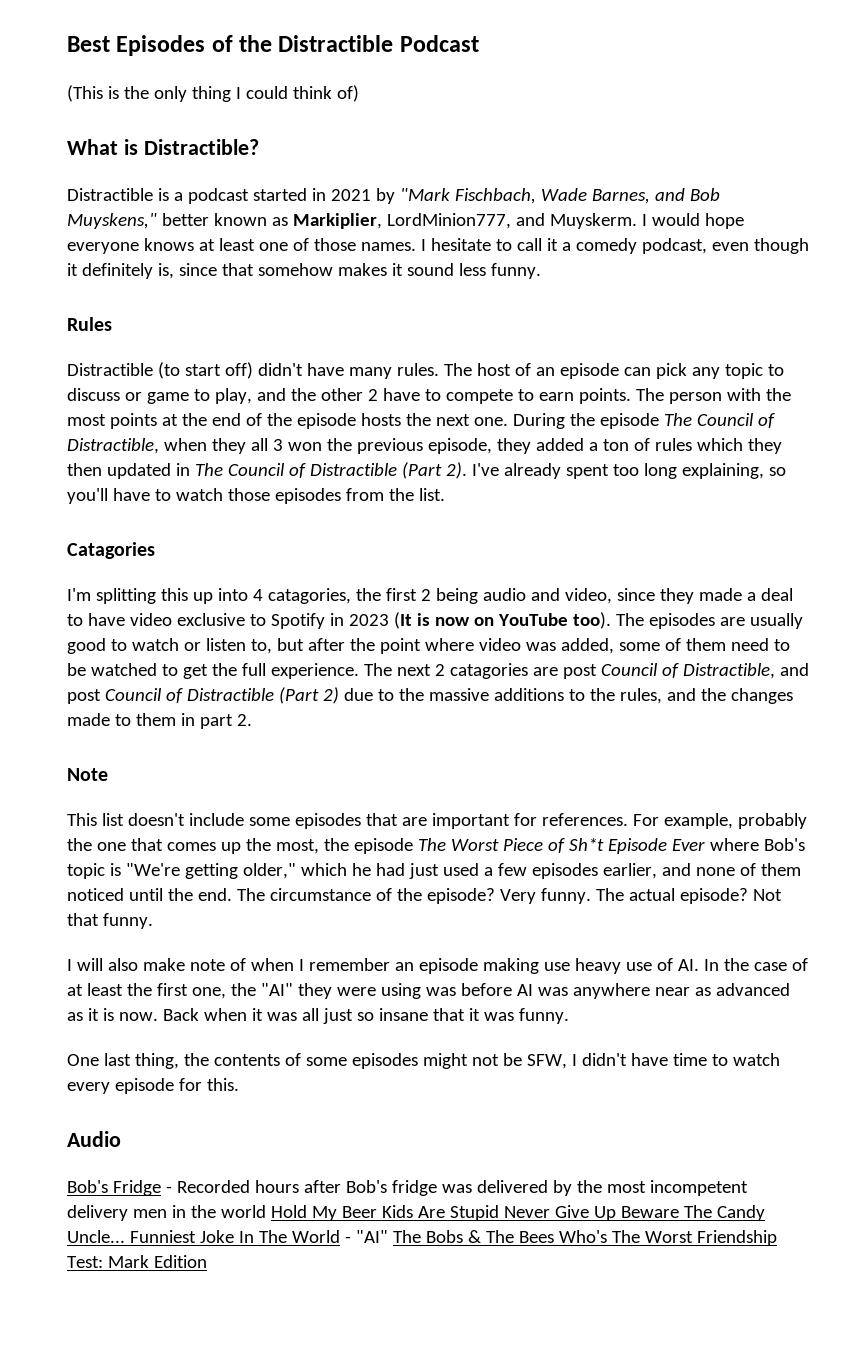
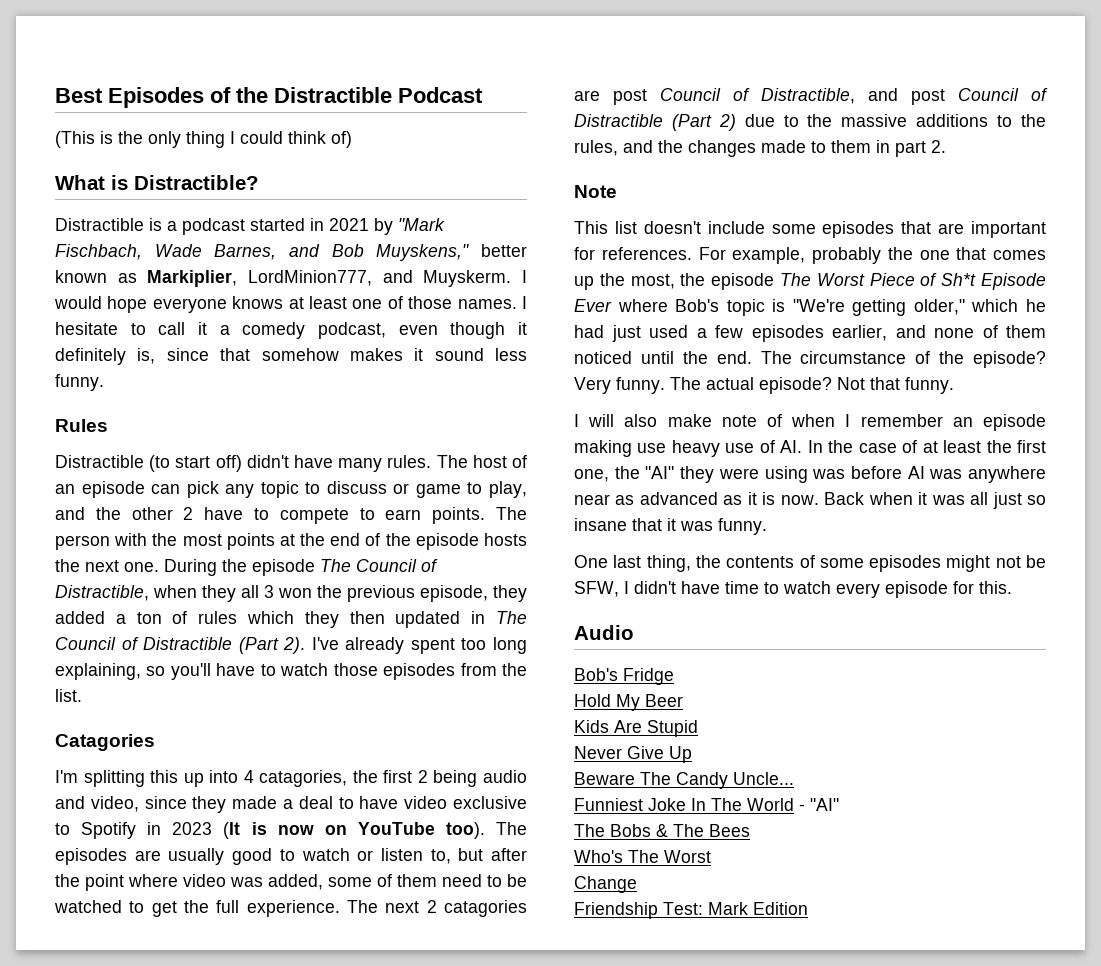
- Bob's Fridge - Recorded hours after Bob's fridge was delivered by the most incompetent delivery men in the world Hold My Beer Kids Are Stupid Never Give Up Beware The Candy Uncle... Funniest Joke In The World - "AI" The Bobs & The Bees Who's The Worst Friendship Test: Mark Edition
+ Bob's Fridge
+ Hold My Beer
+ Kids Are Stupid
+ Never Give Up
+ Beware The Candy Uncle...
+ Funniest Joke In The World - "AI"
+ The Bobs & The Bees
+ Who's The Worst
+ Change
+ Friendship Test: Mark Edition

